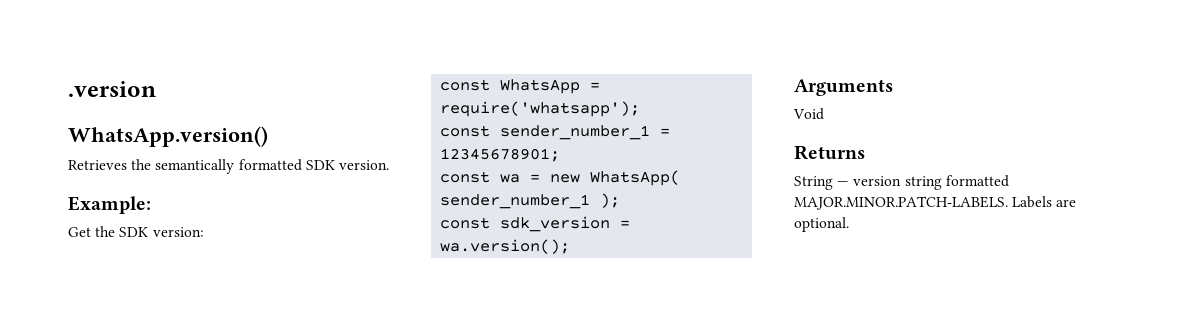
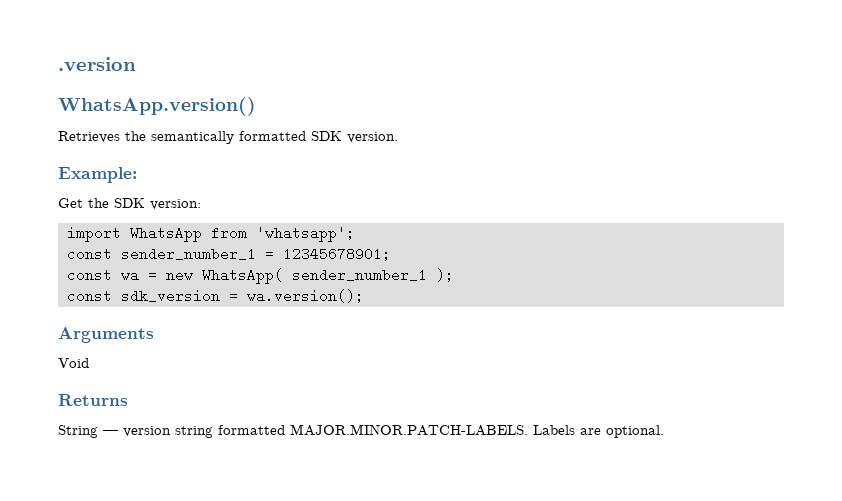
- const WhatsApp = require('whatsapp');
+ import WhatsApp from 'whatsapp';

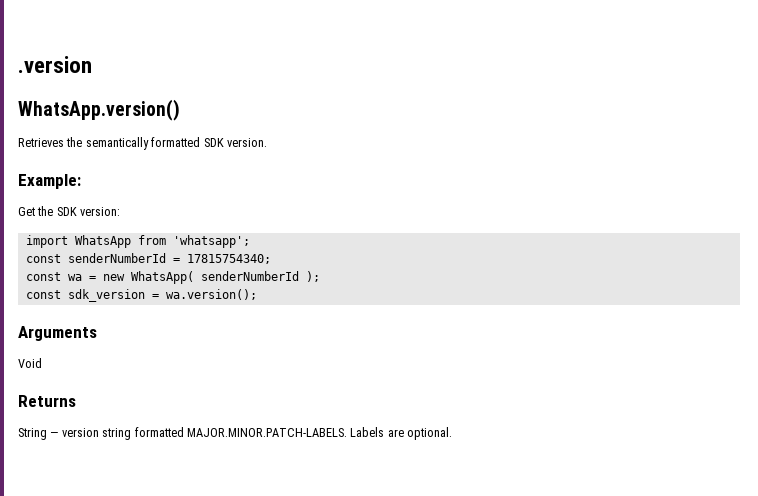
- const sender_number_1 = 12345678901;
+ const senderNumberId = 17815754340;
- const wa = new WhatsApp( sender_number_1 );
+ const wa = new WhatsApp( senderNumberId );

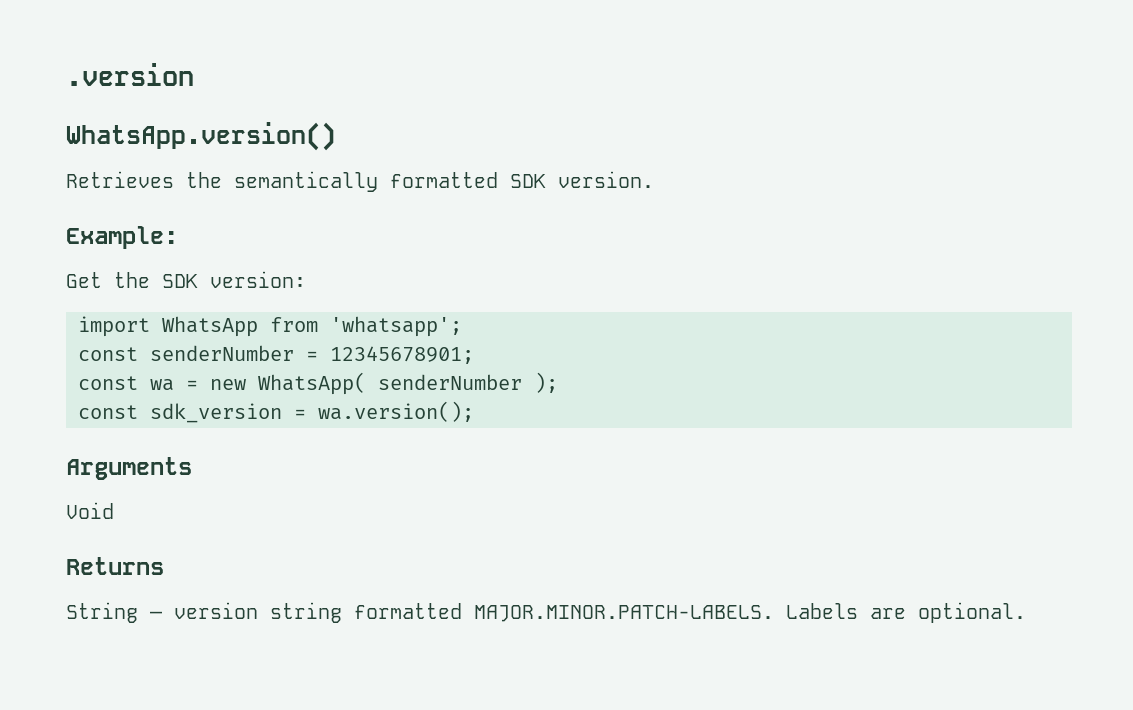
- const senderNumberId = 17815754340;
+ const senderNumber = 12345678901;
- const wa = new WhatsApp( senderNumberId );
+ const wa = new WhatsApp( senderNumber );

